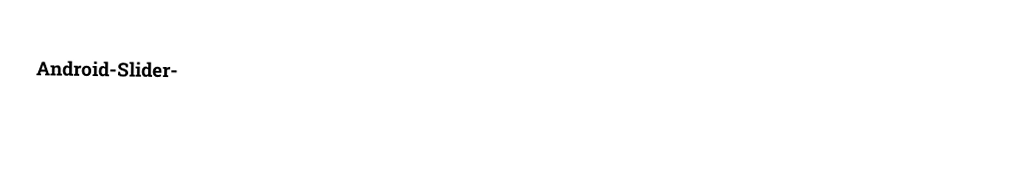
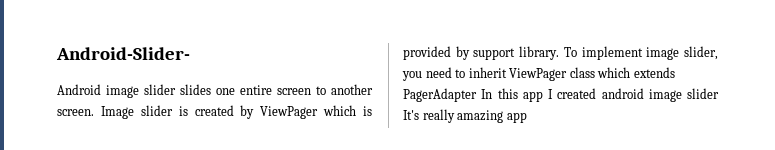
+ Android image slider slides one entire screen to another screen. Image slider is created by ViewPager which is provided by support library. To implement image slider, you need to inherit ViewPager class which extends PagerAdapter In this app I created android image slider It's really amazing app

